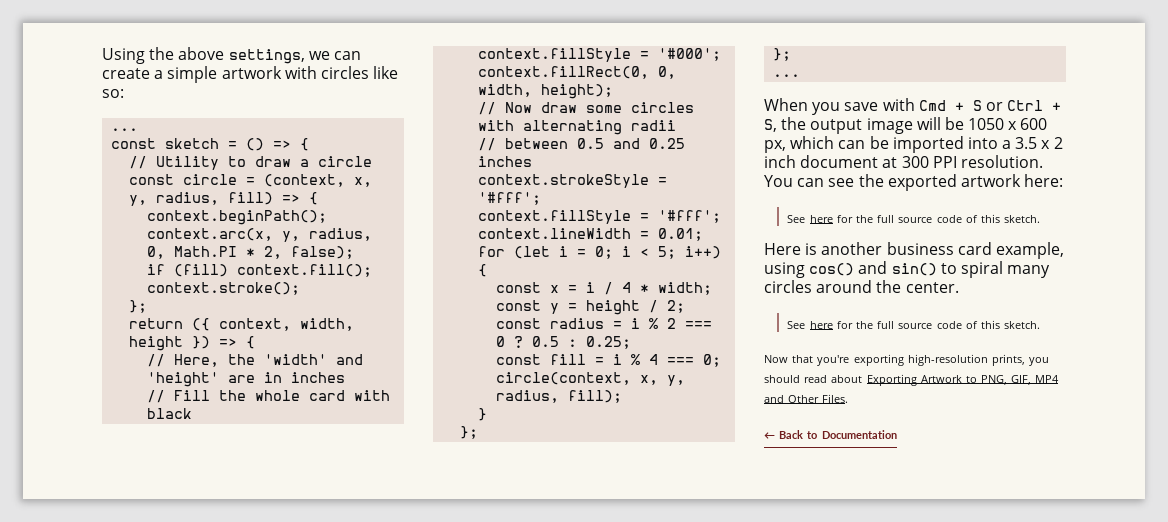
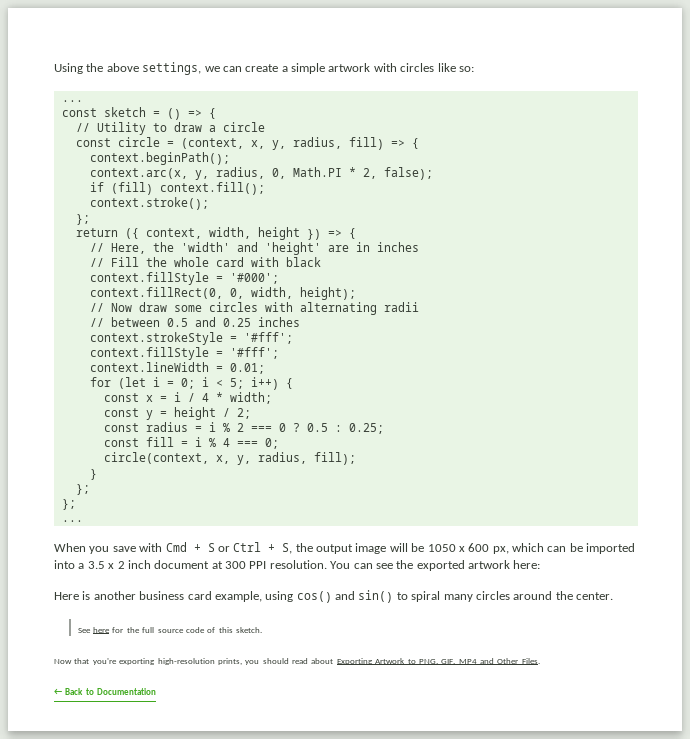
  You can see the exported artwork here:
- See here for the full source code of this sketch.

